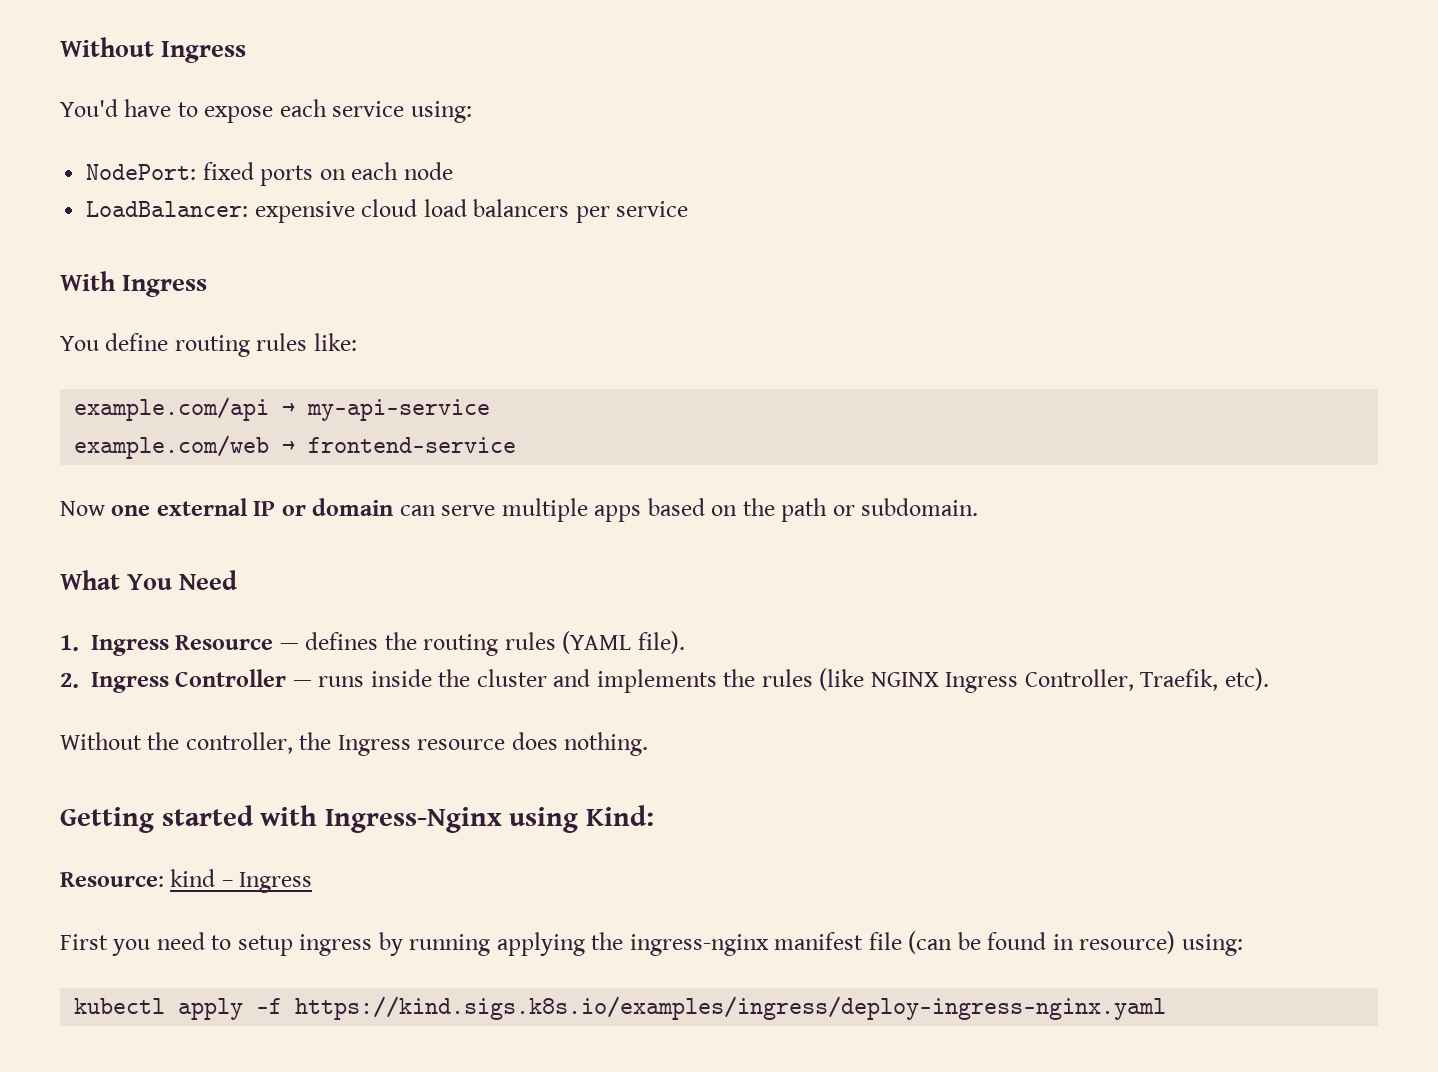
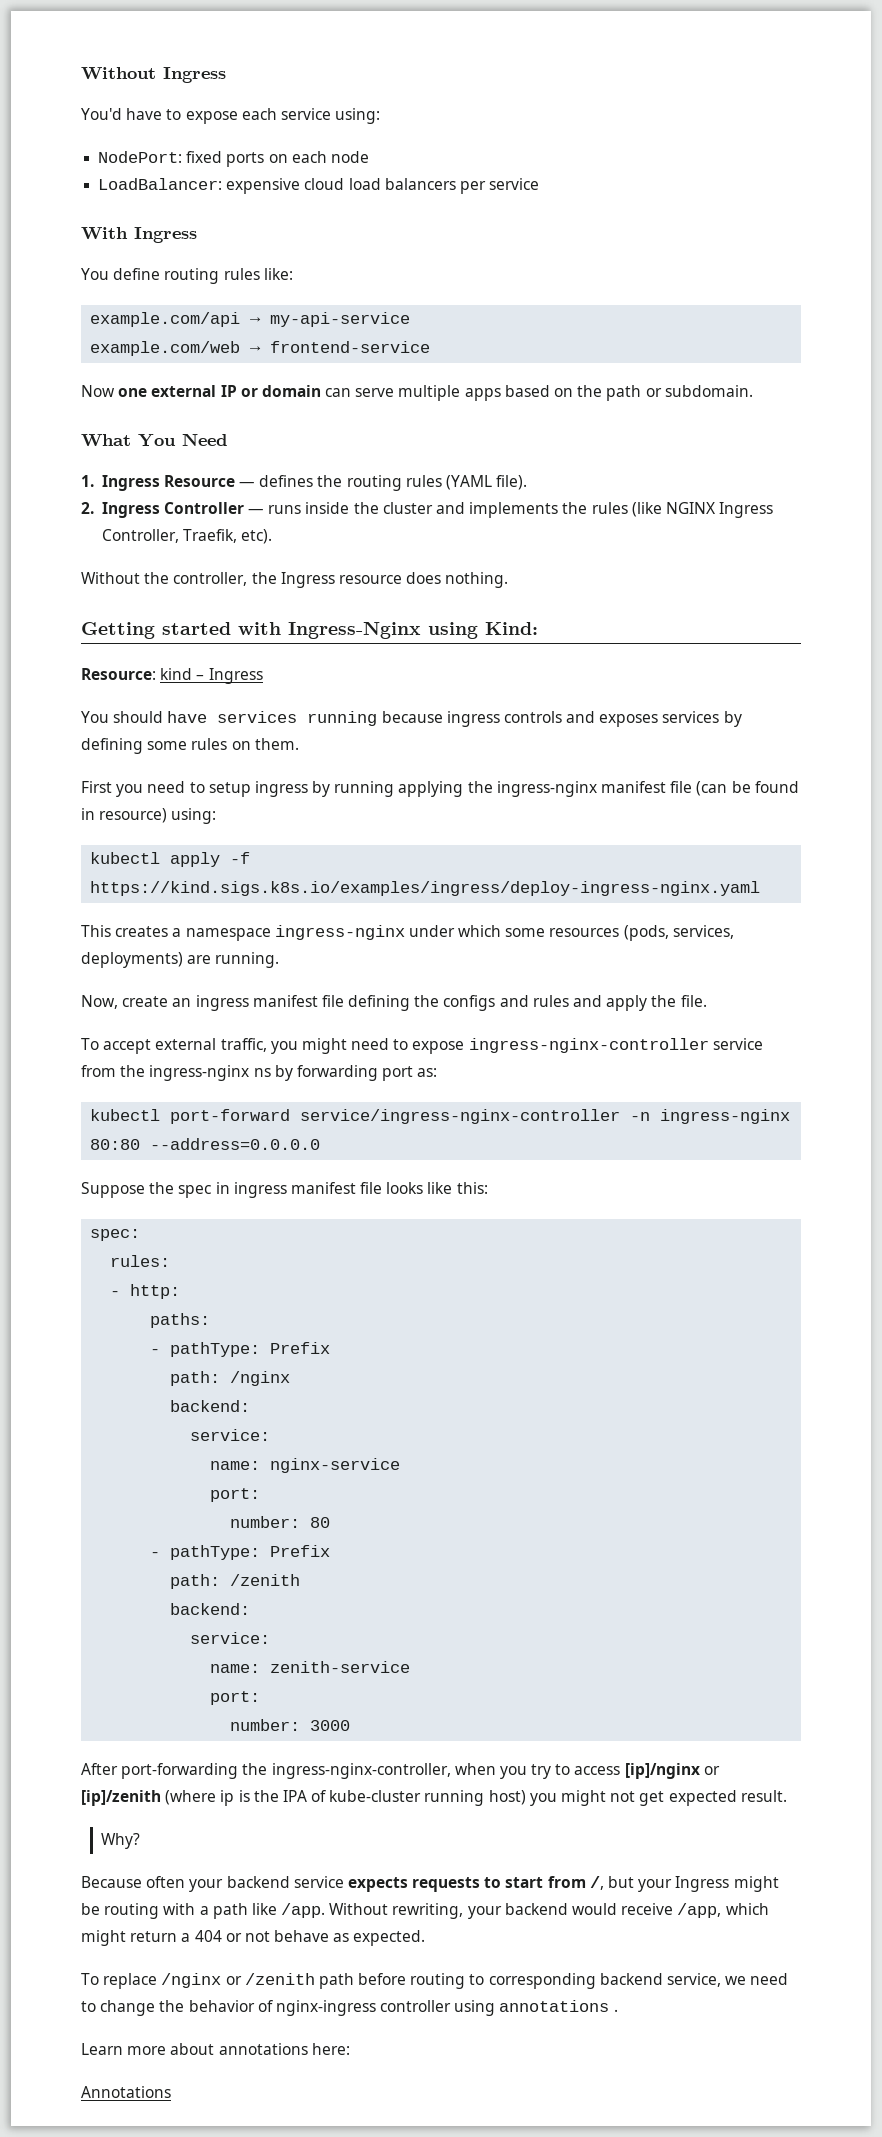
+ You should have services running because ingress controls and exposes services by defining some rules on them.
+ This creates a namespace ingress-nginx under which some resources (pods, services, deployments) are running.
+ Now, create an ingress manifest file defining the configs and rules and apply the file.
+ To accept external traffic, you might need to expose ingress-nginx-controller service from the ingress-nginx ns by forwarding port as:
+ kubectl port-forward service/ingress-nginx-controller -n ingress-nginx 80:80 --address=0.0.0.0
+ Suppose the spec in ingress manifest file looks like this:
+ spec:
+ rules:
+ - http:
+ paths:
+ - pathType: Prefix
+ path: /nginx
+ backend:
+ service:
+ name: nginx-service
+ port:
+ number: 80
+ - pathType: Prefix
+ path: /zenith
+ backend:
+ service:
+ name: zenith-service
+ port:
+ number: 3000
+ After port-forwarding the ingress-nginx-controller, when you try to access [ip]/nginx or [ip]/zenith (where ip is the IPA of kube-cluster running host) you might not get expected result.
+ Why?
+ Because often your backend service expects requests to start from /, but your Ingress might be routing with a path like /app. Without rewriting, your backend would receive /app, which might return a 404 or not behave as expected.
+ To replace /nginx or /zenith path before routing to corresponding backend service, we need to change the behavior of nginx-ingress controller using annotations .
+ Learn more about annotations here:
+ Annotations

